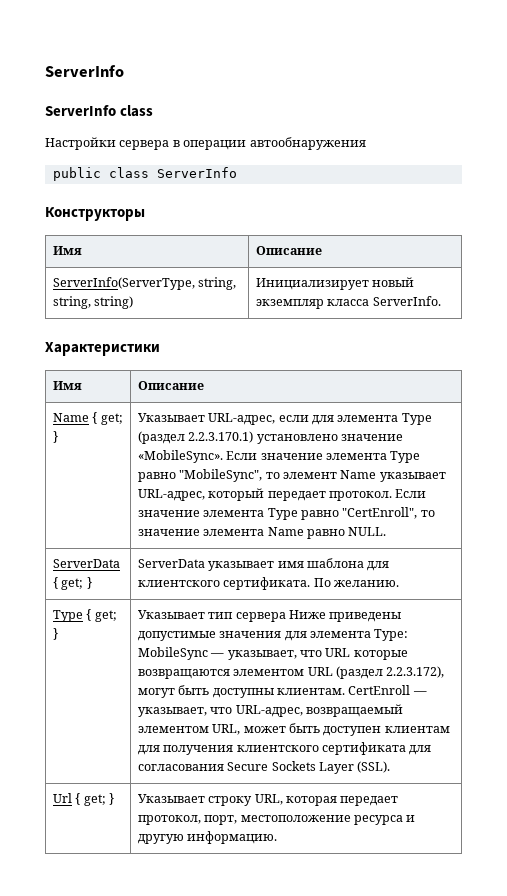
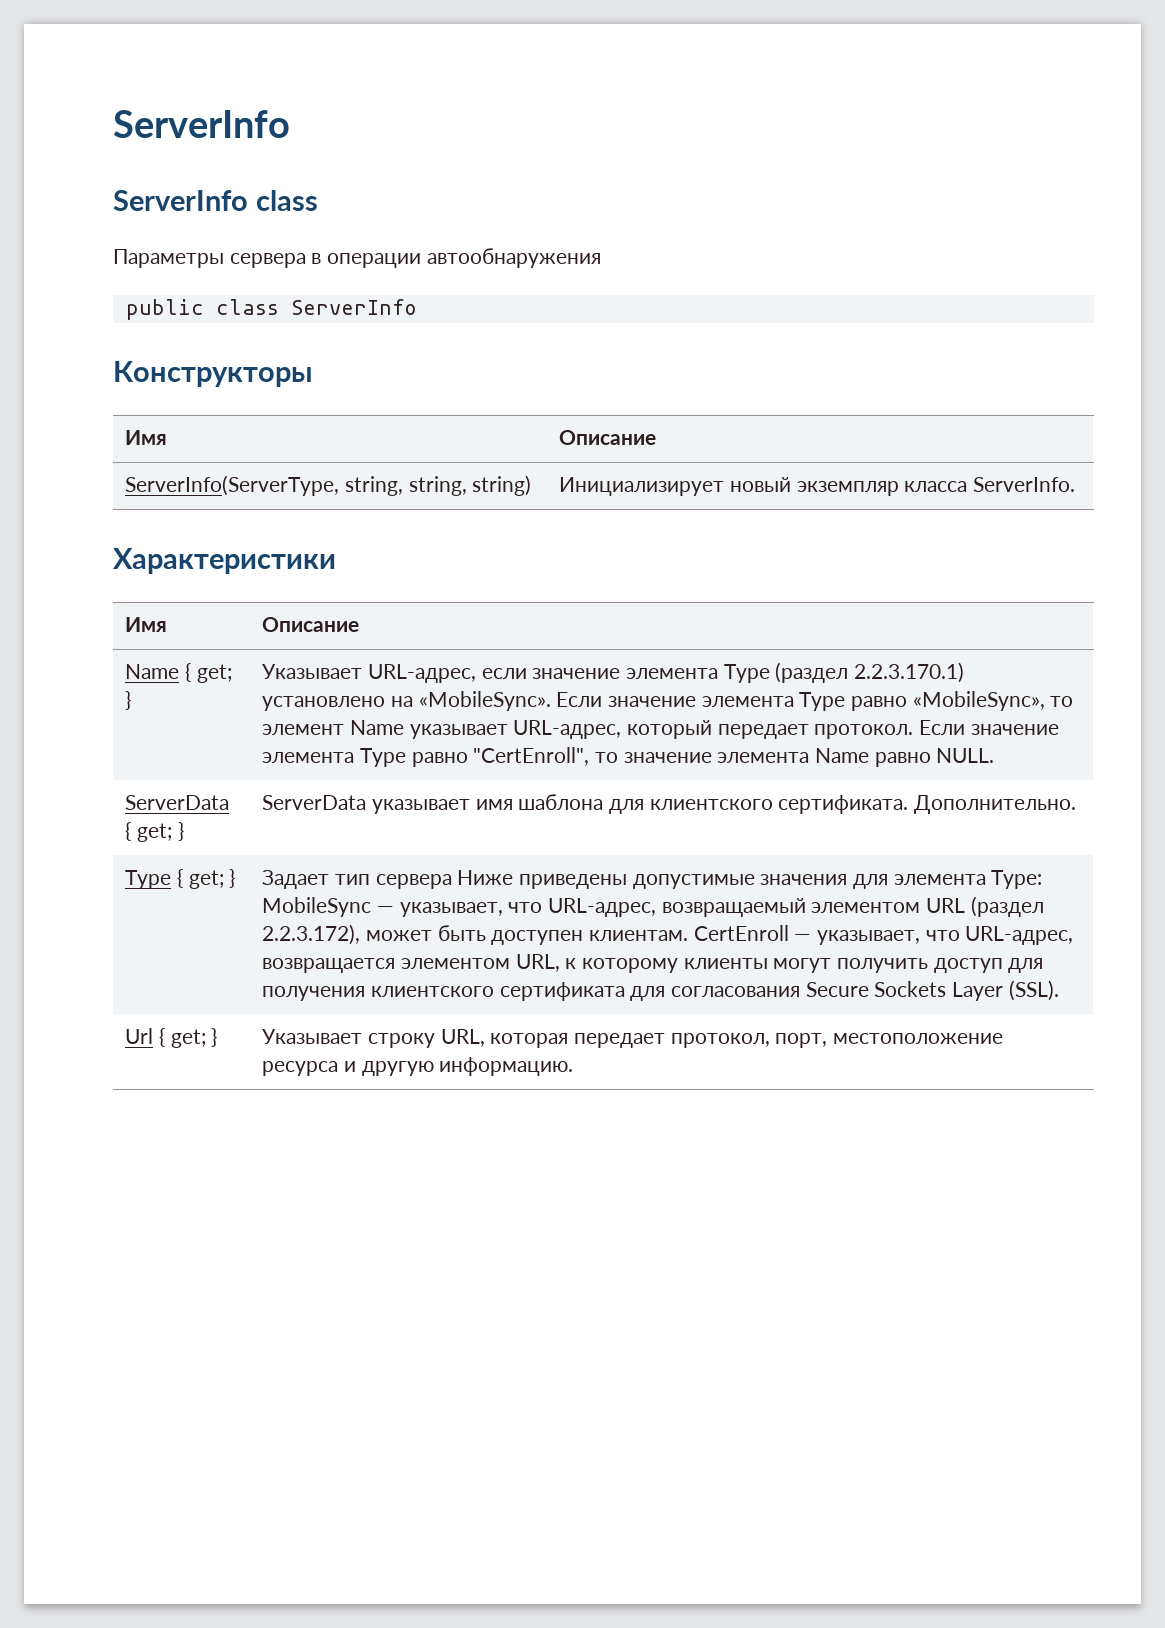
- Настройки сервера в операции автообнаружения
+ Параметры сервера в операции автообнаружения
- Указывает URL-адрес, если для элемента Type (раздел 2.2.3.170.1) установлено значение «MobileSync».
+ Указывает URL-адрес, если значение элемента Type (раздел 2.2.3.170.1) установлено на «MobileSync».
- Если значение элемента Type равно "MobileSync", то элемент Name указывает URL-адрес, который передает протокол.
+ Если значение элемента Type равно «MobileSync», то элемент Name указывает URL-адрес, который передает протокол.
- ServerData { get; } | ServerData указывает имя шаблона для клиентского сертификата. По желанию.
+ ServerData { get; } | ServerData указывает имя шаблона для клиентского сертификата. Дополнительно.
- Указывает тип сервера Ниже приведены допустимые значения для элемента Type: MobileSync — указывает, что URL которые возвращаются элементом URL (раздел 2.2.3.172), могут быть доступны клиентам.
+ Задает тип сервера Ниже приведены допустимые значения для элемента Type: MobileSync — указывает, что URL-адрес, возвращаемый элементом URL (раздел 2.2.3.172), может быть доступен клиентам.
- CertEnroll — указывает, что URL-адрес, возвращаемый элементом URL, может быть доступен клиентам для получения клиентского сертификата для согласования Secure Sockets Layer (SSL).
+ CertEnroll — указывает, что URL-адрес, возвращается элементом URL, к которому клиенты могут получить доступ для получения клиентского сертификата для согласования Secure Sockets Layer (SSL).

